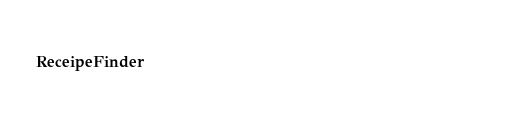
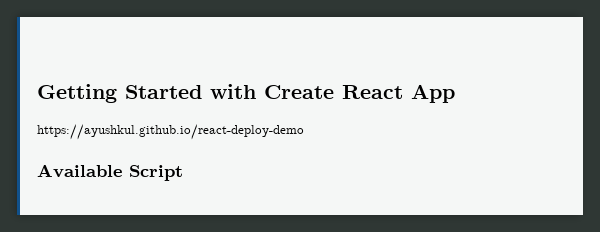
- ReceipeFinder
+ Getting Started with Create React App
+ https://ayushkul.github.io/react-deploy-demo
+ Available Script

